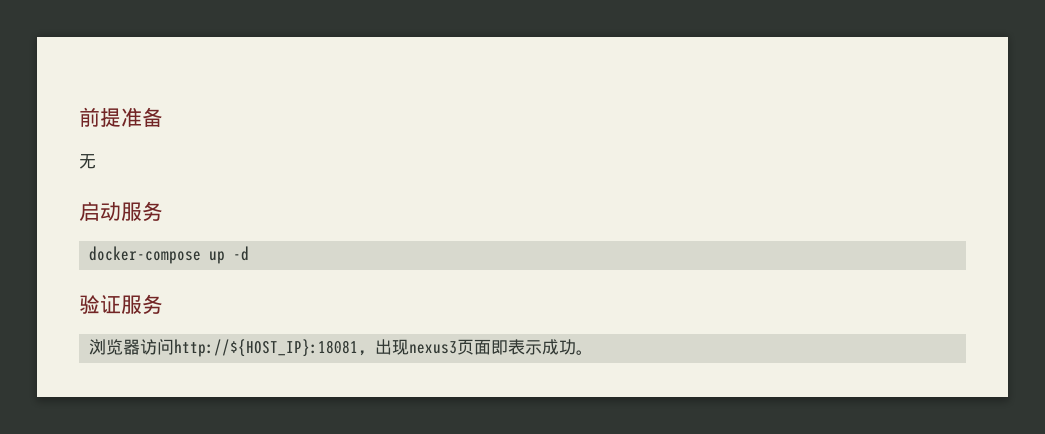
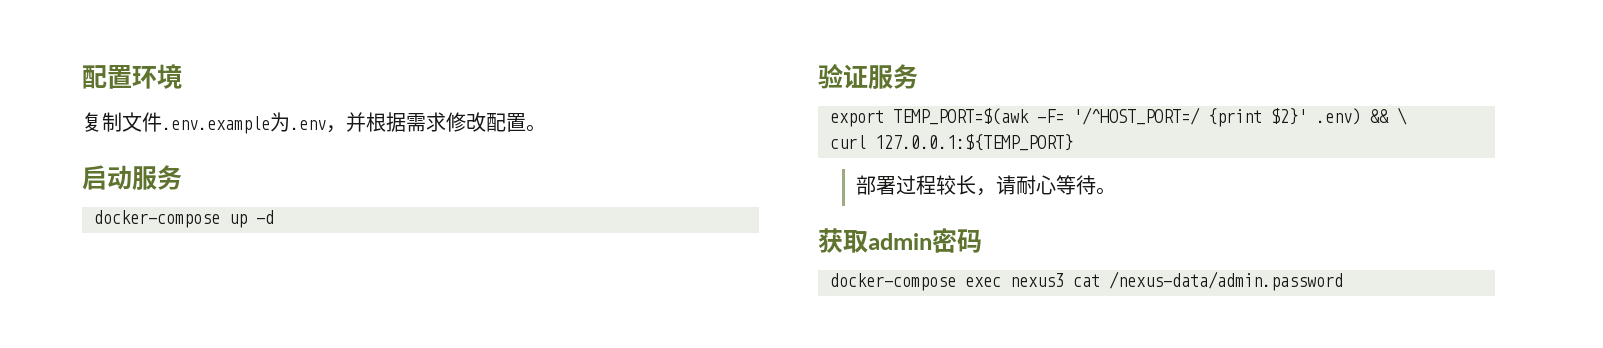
- 前提准备
- 无
+ 配置环境
+ 复制文件.env.example为.env，并根据需求修改配置。
- 浏览器访问http://${HOST_IP}:18081，出现nexus3页面即表示成功。
+ export TEMP_PORT=$(awk -F= '/^HOST_PORT=/ {print $2}' .env) && \
+ curl 127.0.0.1:${TEMP_PORT}
+ 部署过程较长，请耐心等待。
+ 获取admin密码
+ docker-compose exec nexus3 cat /nexus-data/admin.password

